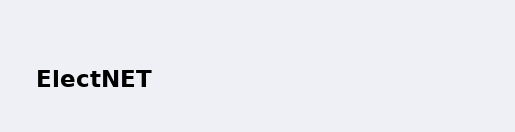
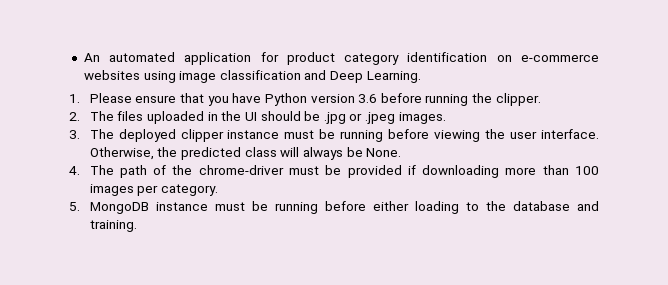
- ElectNET
+ An automated application for product category identification on e-commerce websites using image classification and Deep Learning.
+ 1. Please ensure that you have Python version 3.6 before running the clipper.
+ 2. The files uploaded in the UI should be .jpg or .jpeg images.
+ 3. The deployed clipper instance must be running before viewing the user interface. Otherwise, the predicted class will always be None.
+ 4. The path of the chrome-driver must be provided if downloading more than 100 images per category.
+ 5. MongoDB instance must be running before either loading to the database and training.

